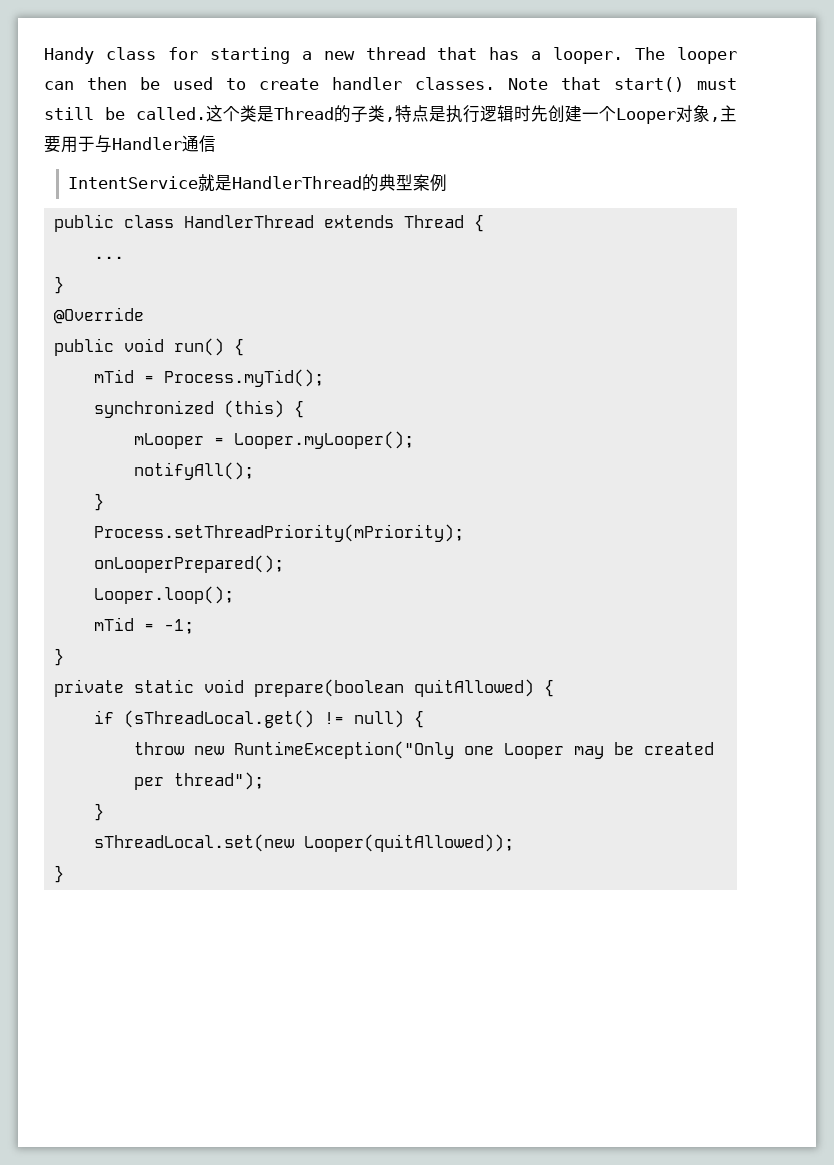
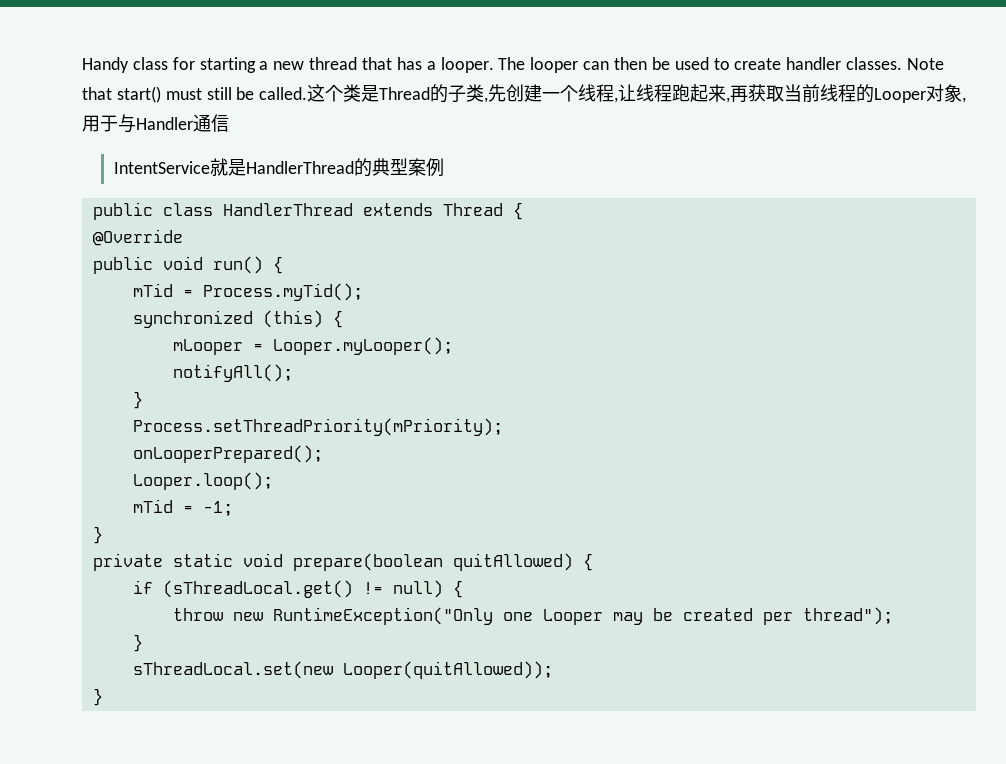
- 这个类是Thread的子类,特点是执行逻辑时先创建一个Looper对象,主要用于与Handler通信
+ 这个类是Thread的子类,先创建一个线程,让线程跑起来,再获取当前线程的Looper对象,用于与Handler通信
- ...
- }

